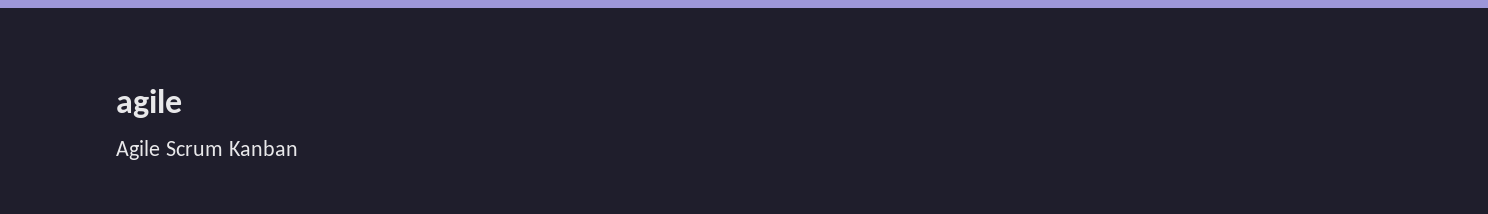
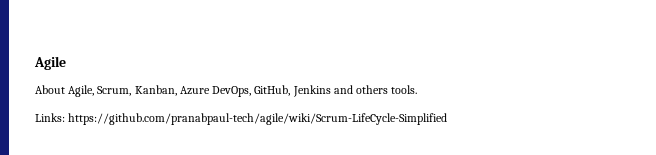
- agile
- Agile Scrum Kanban
+ Agile
+ About Agile, Scrum, Kanban, Azure DevOps, GitHub, Jenkins and others tools.
+ Links: https://github.com/pranabpaul-tech/agile/wiki/Scrum-LifeCycle-Simplified

